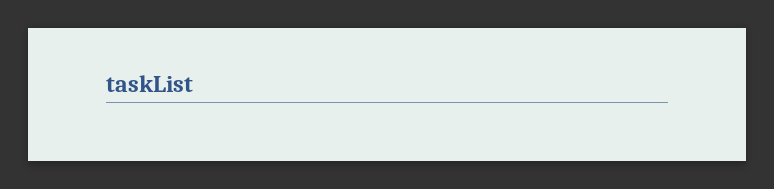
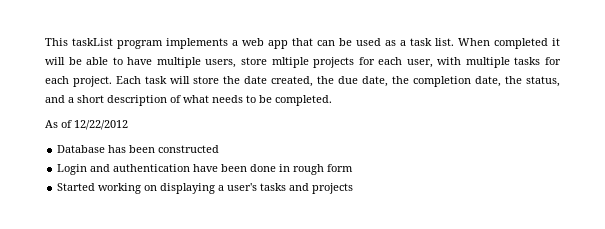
- taskList
+ This taskList program implements a web app that can be used as a task list. When completed it will be able to have multiple users, store mltiple projects for each user, with multiple tasks for each project. Each task will store the date created, the due date, the completion date, the status, and a short description of what needs to be completed.
+ As of 12/22/2012
+ Database has been constructed
+ Login and authentication have been done in rough form
+ Started working on displaying a user's tasks and projects

